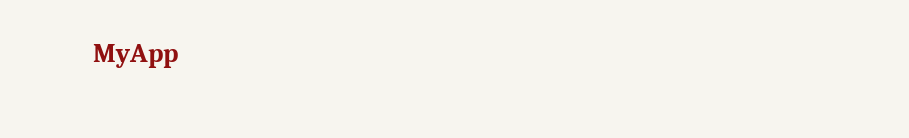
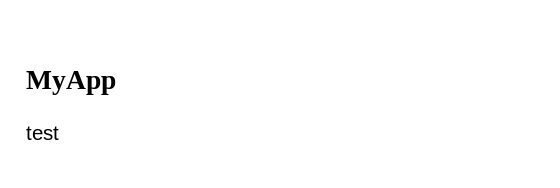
+ test

